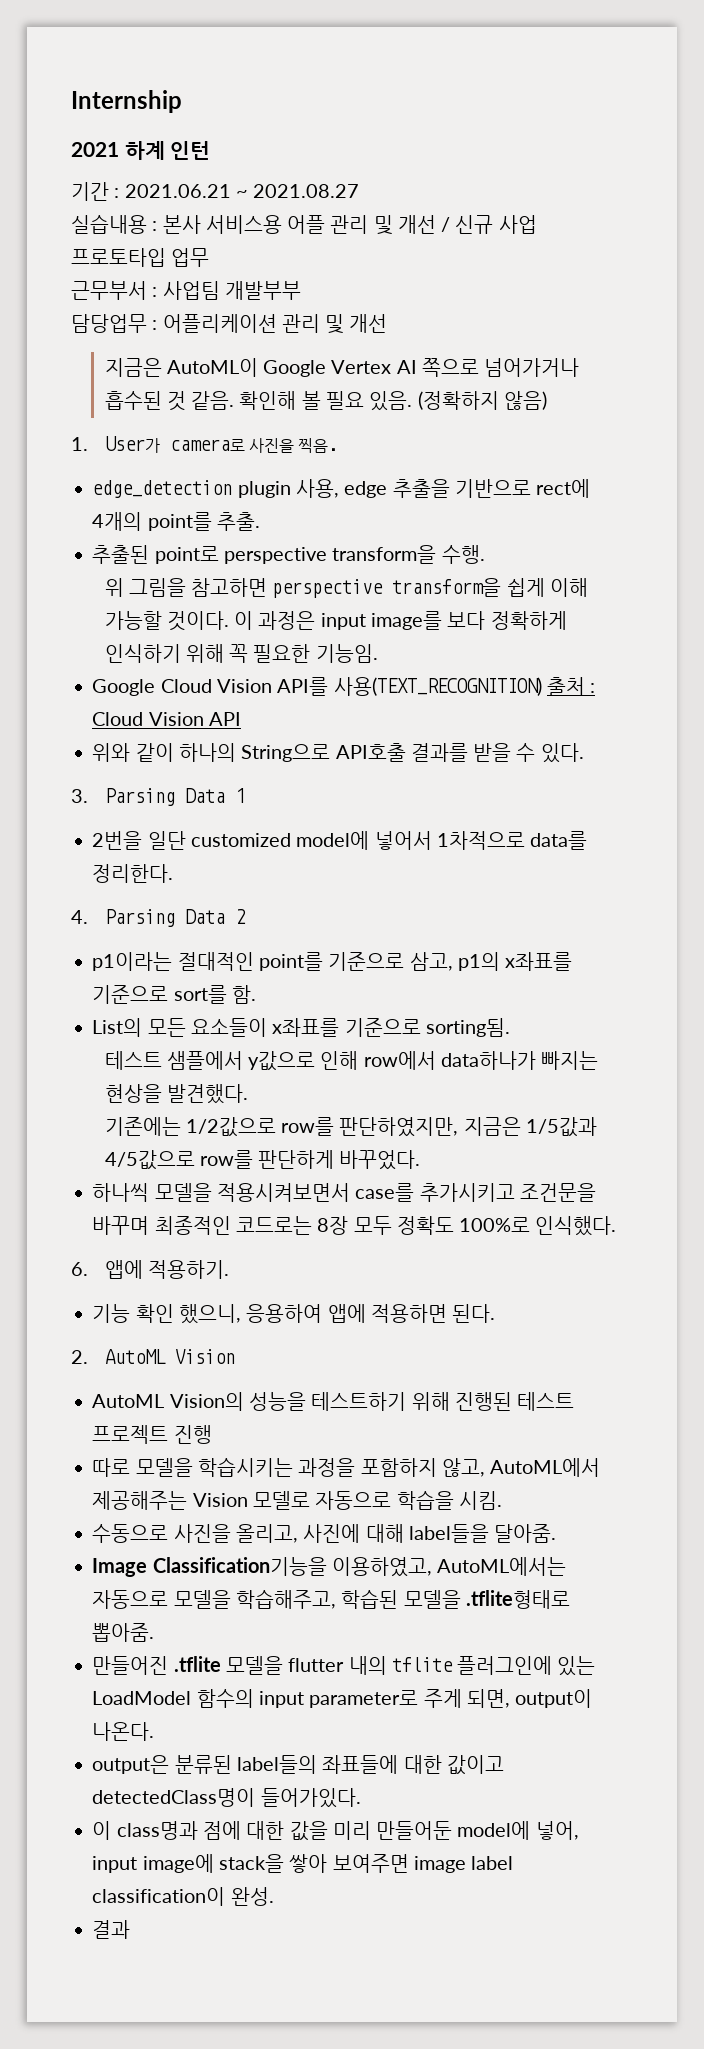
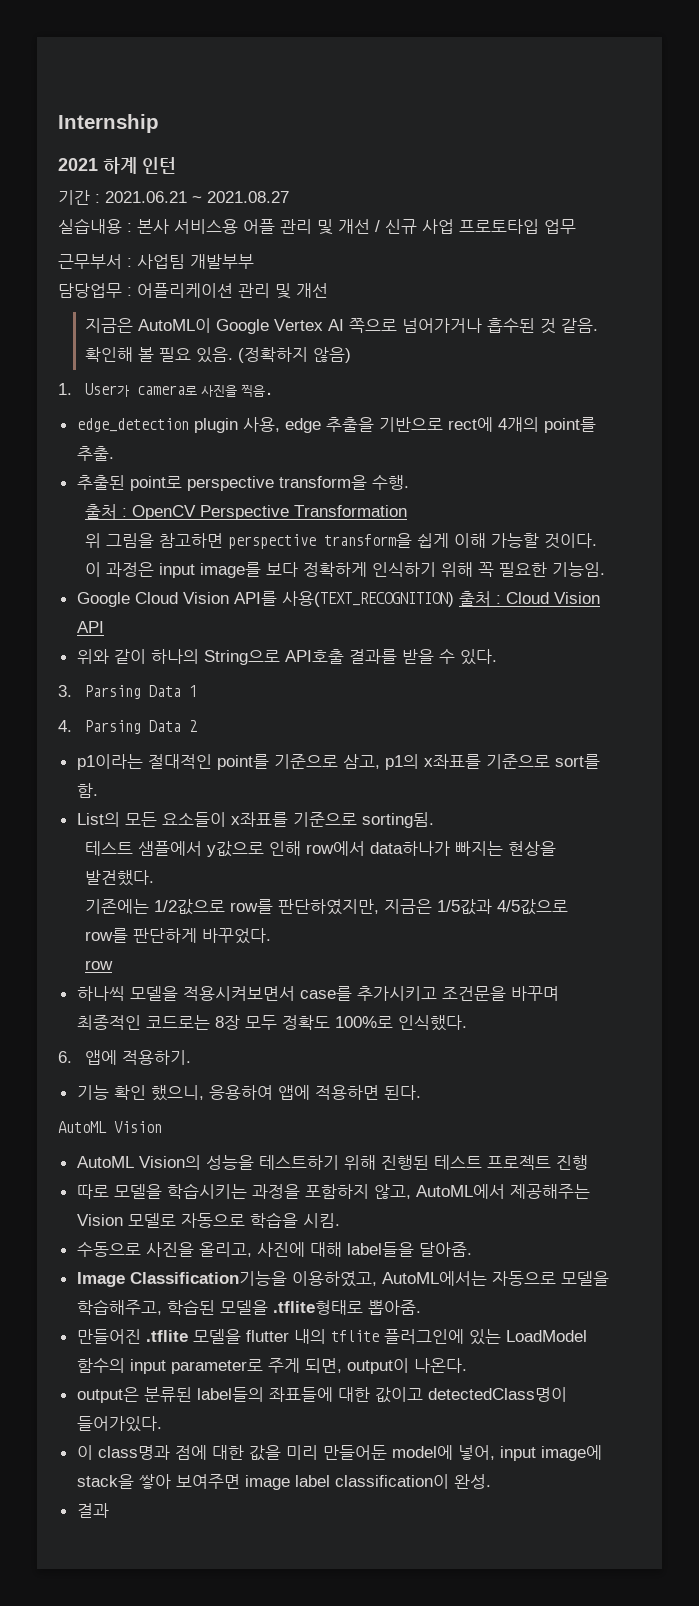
+ 출처 : OpenCV Perspective Transformation
- 2번을 일단 customized model에 넣어서 1차적으로 data를 정리한다.
+ row
- 2. AutoML Vision
+ AutoML Vision

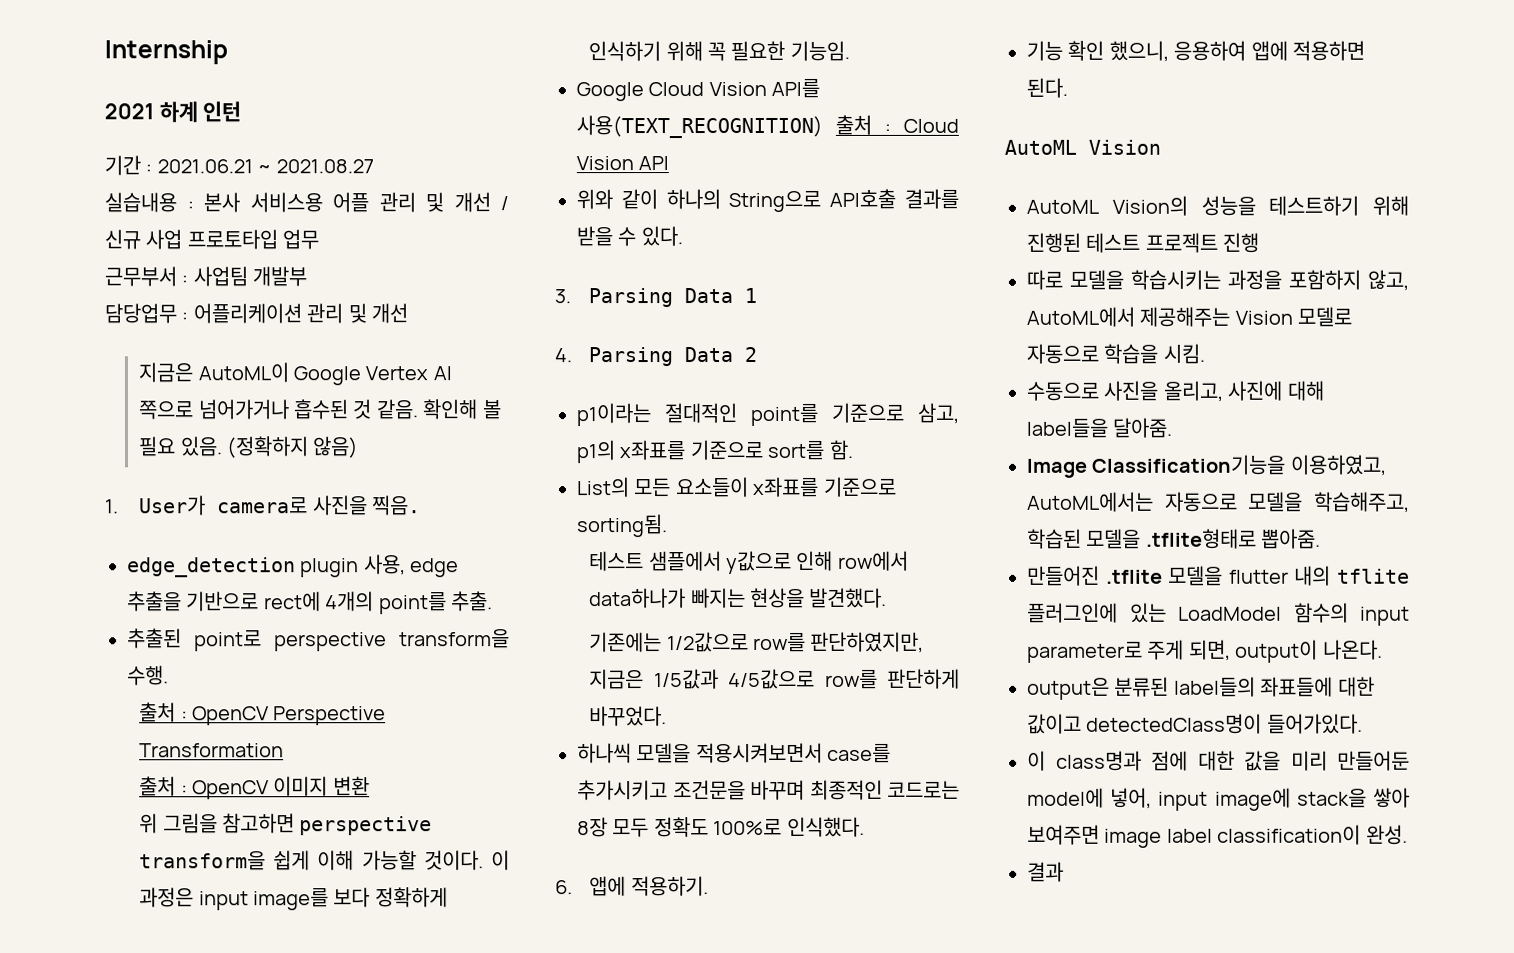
- 근무부서 : 사업팀 개발부부
+ 근무부서 : 사업팀 개발부
+ 출처 : OpenCV 이미지 변환
- row

